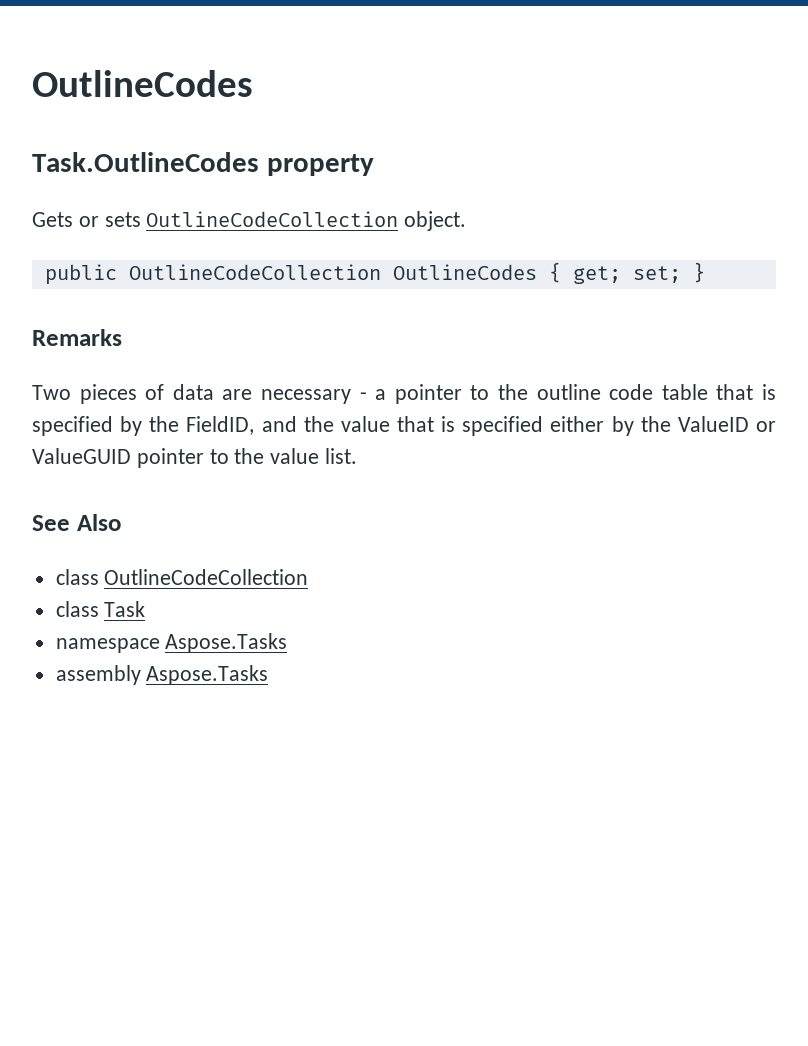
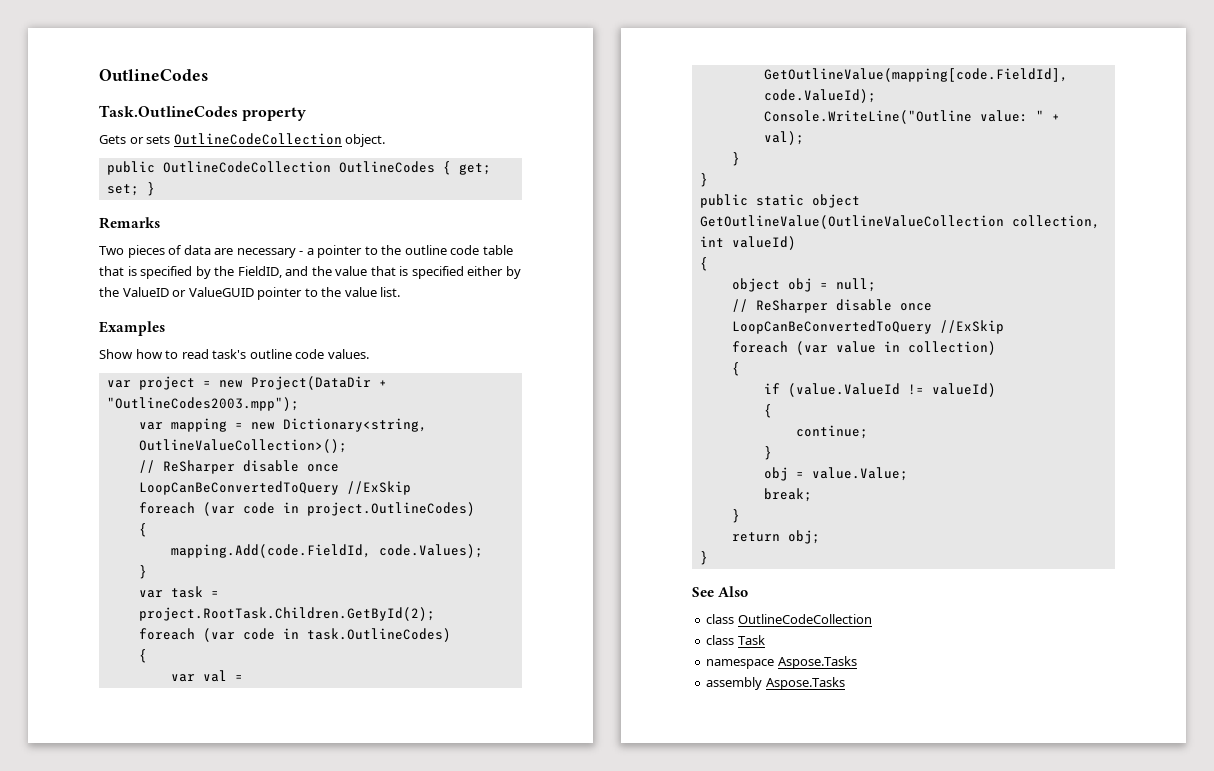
+ Examples
+ Show how to read task's outline code values.
+ var project = new Project(DataDir + "OutlineCodes2003.mpp");
+ var mapping = new Dictionary<string, OutlineValueCollection>();
+ // ReSharper disable once LoopCanBeConvertedToQuery //ExSkip
+ foreach (var code in project.OutlineCodes)
+ {
+ mapping.Add(code.FieldId, code.Values);
+ }
+ var task = project.RootTask.Children.GetById(2);
+ foreach (var code in task.OutlineCodes)
+ {
+ var val = GetOutlineValue(mapping[code.FieldId], code.ValueId);
+ Console.WriteLine("Outline value: " + val);
+ }
+ }
+ public static object GetOutlineValue(OutlineValueCollection collection, int valueId)
+ {
+ object obj = null;
+ // ReSharper disable once LoopCanBeConvertedToQuery //ExSkip
+ foreach (var value in collection)
+ {
+ if (value.ValueId != valueId)
+ {
+ continue;
+ }
+ obj = value.Value;
+ break;
+ }
+ return obj;
+ }

